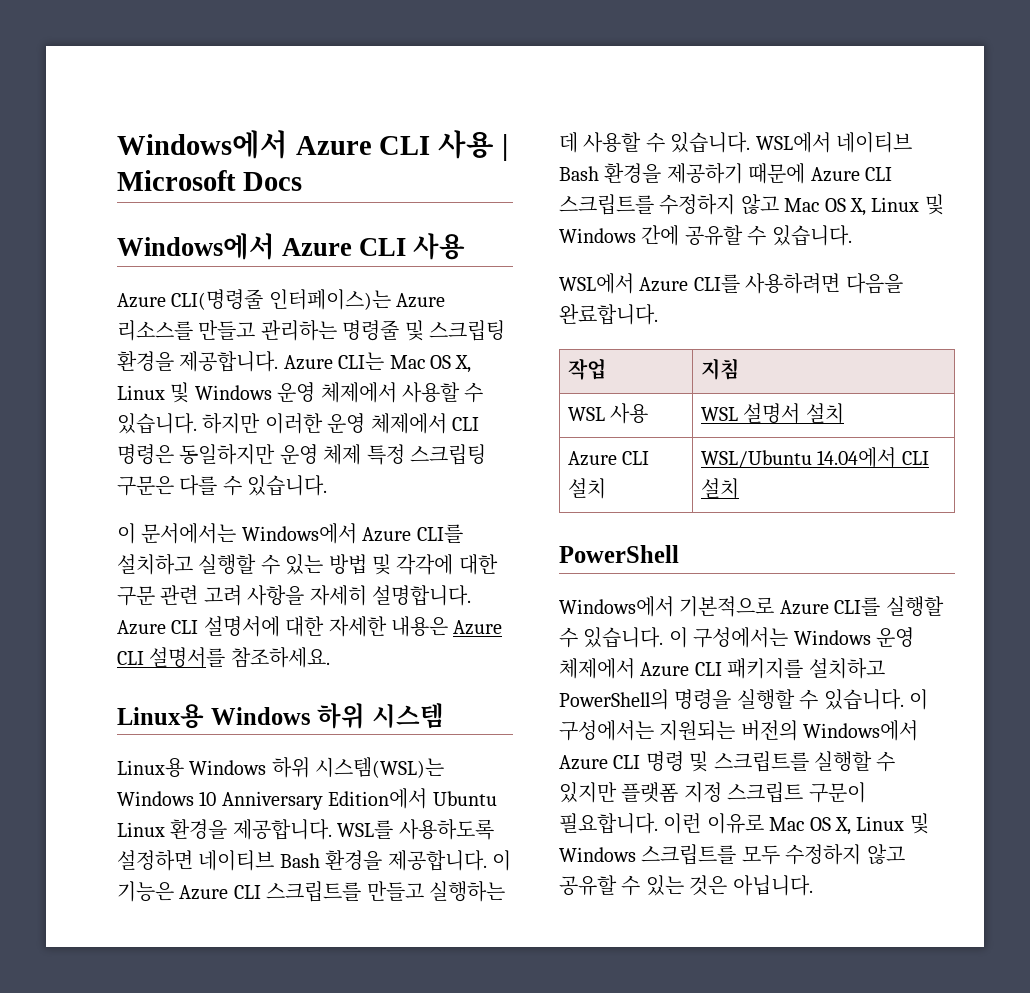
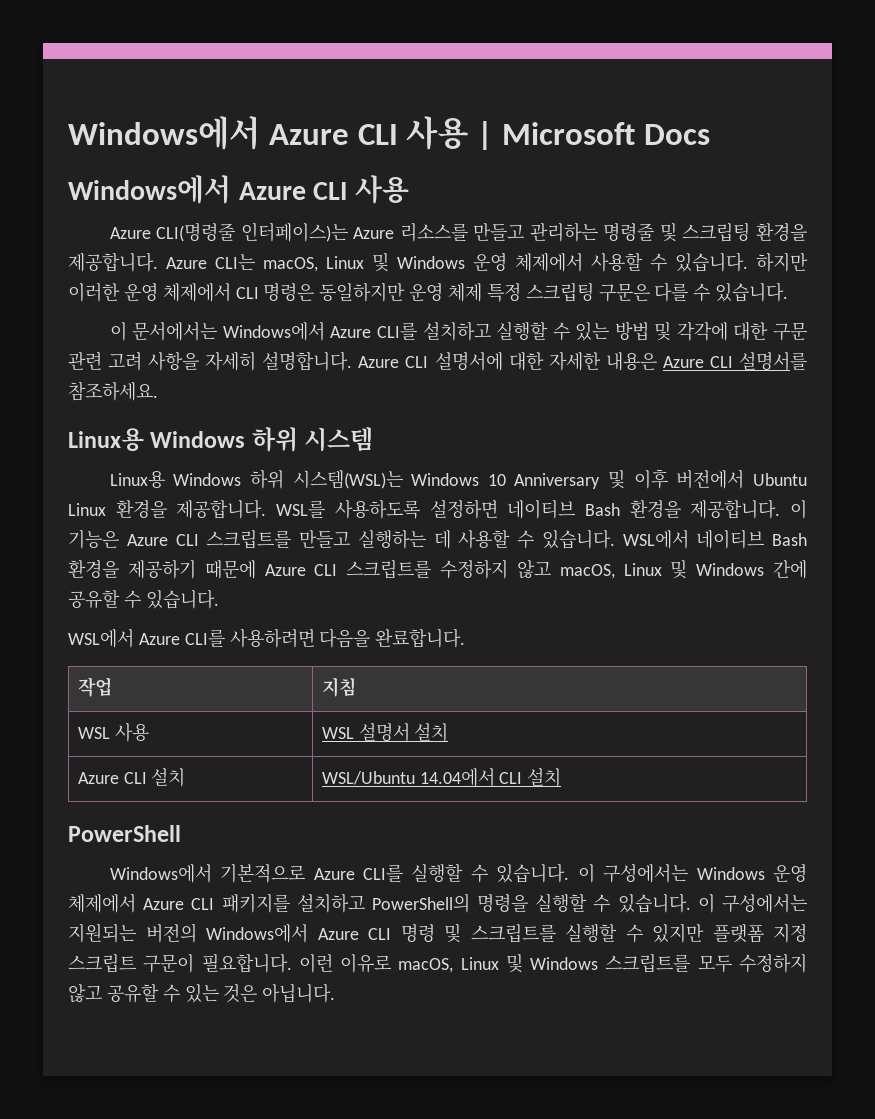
- Azure CLI는 Mac OS X, Linux 및 Windows 운영 체제에서 사용할 수 있습니다.
+ Azure CLI는 macOS, Linux 및 Windows 운영 체제에서 사용할 수 있습니다.
- Linux용 Windows 하위 시스템(WSL)는 Windows 10 Anniversary Edition에서 Ubuntu Linux 환경을 제공합니다.
+ Linux용 Windows 하위 시스템(WSL)는 Windows 10 Anniversary 및 이후 버전에서 Ubuntu Linux 환경을 제공합니다.
- WSL에서 네이티브 Bash 환경을 제공하기 때문에 Azure CLI 스크립트를 수정하지 않고 Mac OS X, Linux 및 Windows 간에 공유할 수 있습니다.
+ WSL에서 네이티브 Bash 환경을 제공하기 때문에 Azure CLI 스크립트를 수정하지 않고 macOS, Linux 및 Windows 간에 공유할 수 있습니다.
- 이런 이유로 Mac OS X, Linux 및 Windows 스크립트를 모두 수정하지 않고 공유할 수 있는 것은 아닙니다.
+ 이런 이유로 macOS, Linux 및 Windows 스크립트를 모두 수정하지 않고 공유할 수 있는 것은 아닙니다.

